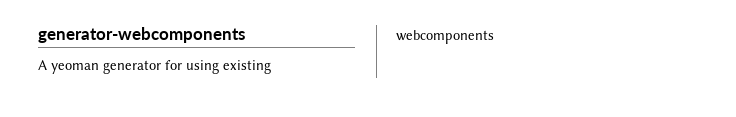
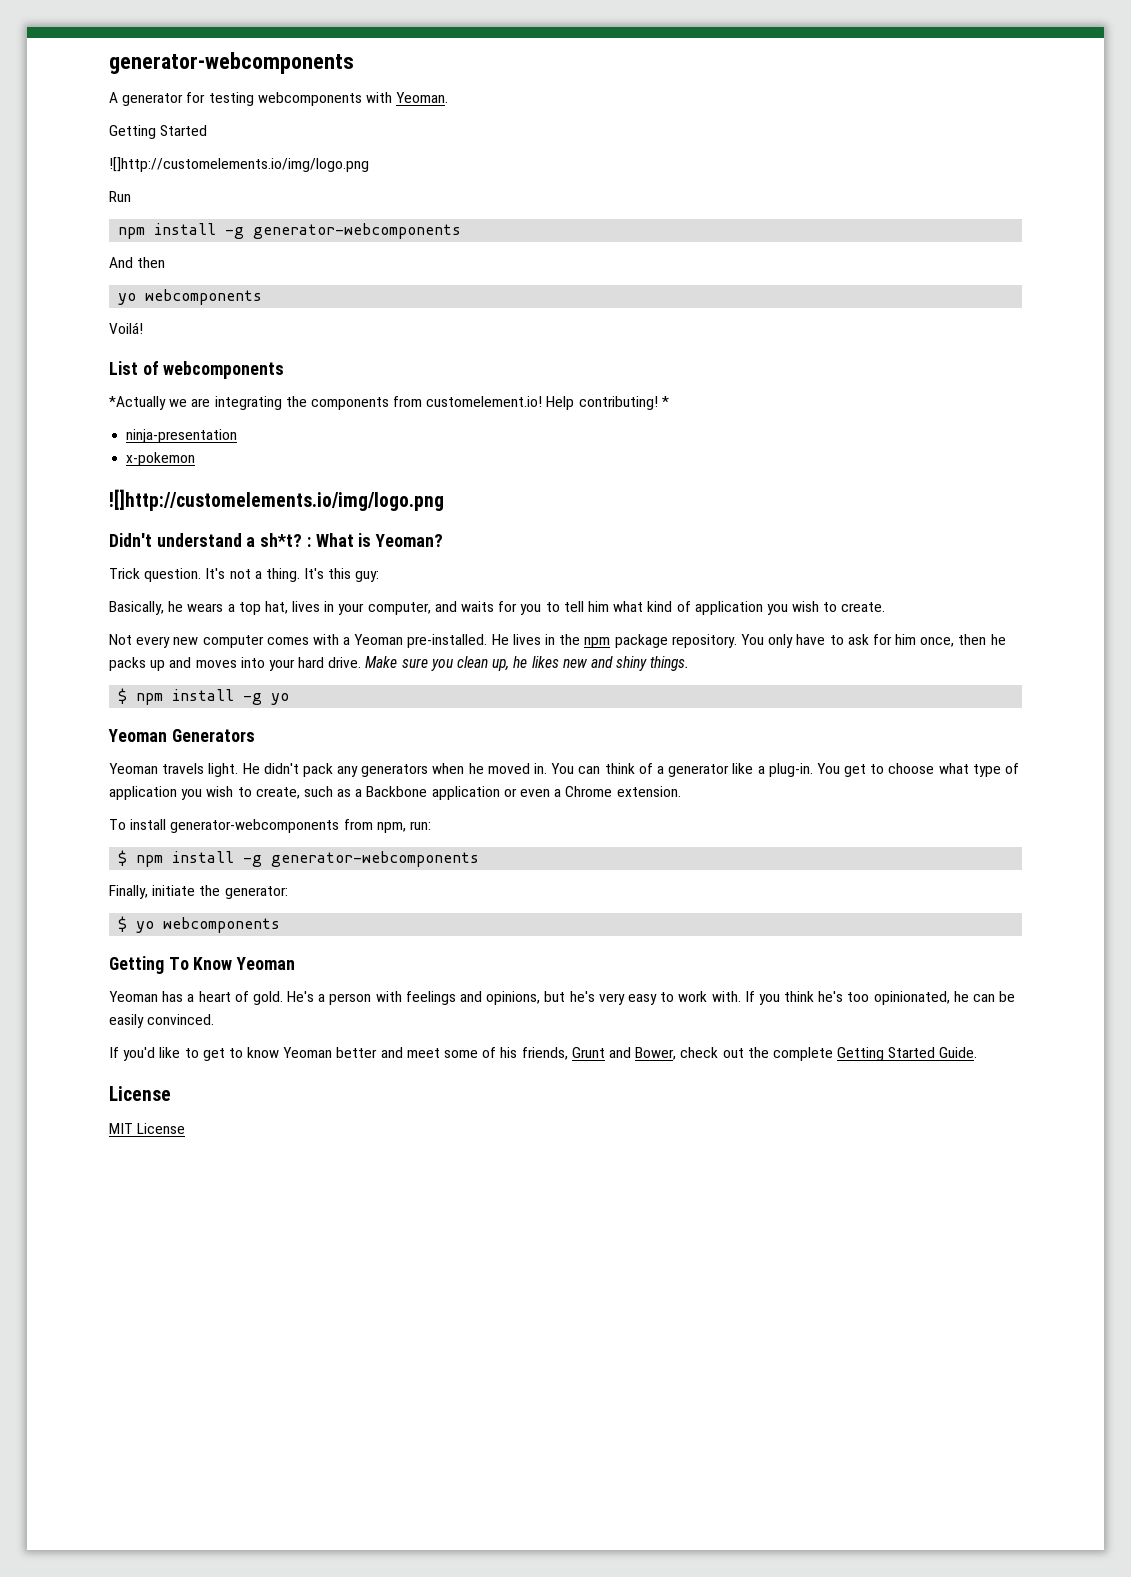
- A yeoman generator for using existing webcomponents
+ A generator for testing webcomponents with Yeoman.
+ Getting Started
+ ![]http://customelements.io/img/logo.png
+ Run
+ npm install -g generator-webcomponents
+ And then
+ yo webcomponents
+ Voilá!
+ List of webcomponents
+ *Actually we are integrating the components from customelement.io! Help contributing! *
+ ninja-presentation
+ x-pokemon
+ ![]http://customelements.io/img/logo.png
+ Didn't understand a sh*t? : What is Yeoman?
+ Trick question. It's not a thing. It's this guy:
+ Basically, he wears a top hat, lives in your computer, and waits for you to tell him what kind of application you wish to create.
+ Not every new computer comes with a Yeoman pre-installed. He lives in the npm package repository. You only have to ask for him once, then he packs up and moves into your hard drive. Make sure you clean up, he likes new and shiny things.
+ $ npm install -g yo
+ Yeoman Generators
+ Yeoman travels light. He didn't pack any generators when he moved in. You can think of a generator like a plug-in. You get to choose what type of application you wish to create, such as a Backbone application or even a Chrome extension.
+ To install generator-webcomponents from npm, run:
+ $ npm install -g generator-webcomponents
+ Finally, initiate the generator:
+ $ yo webcomponents
+ Getting To Know Yeoman
+ Yeoman has a heart of gold. He's a person with feelings and opinions, but he's very easy to work with. If you think he's too opinionated, he can be easily convinced.
+ If you'd like to get to know Yeoman better and meet some of his friends, Grunt and Bower, check out the complete Getting Started Guide.
+ License
+ MIT License

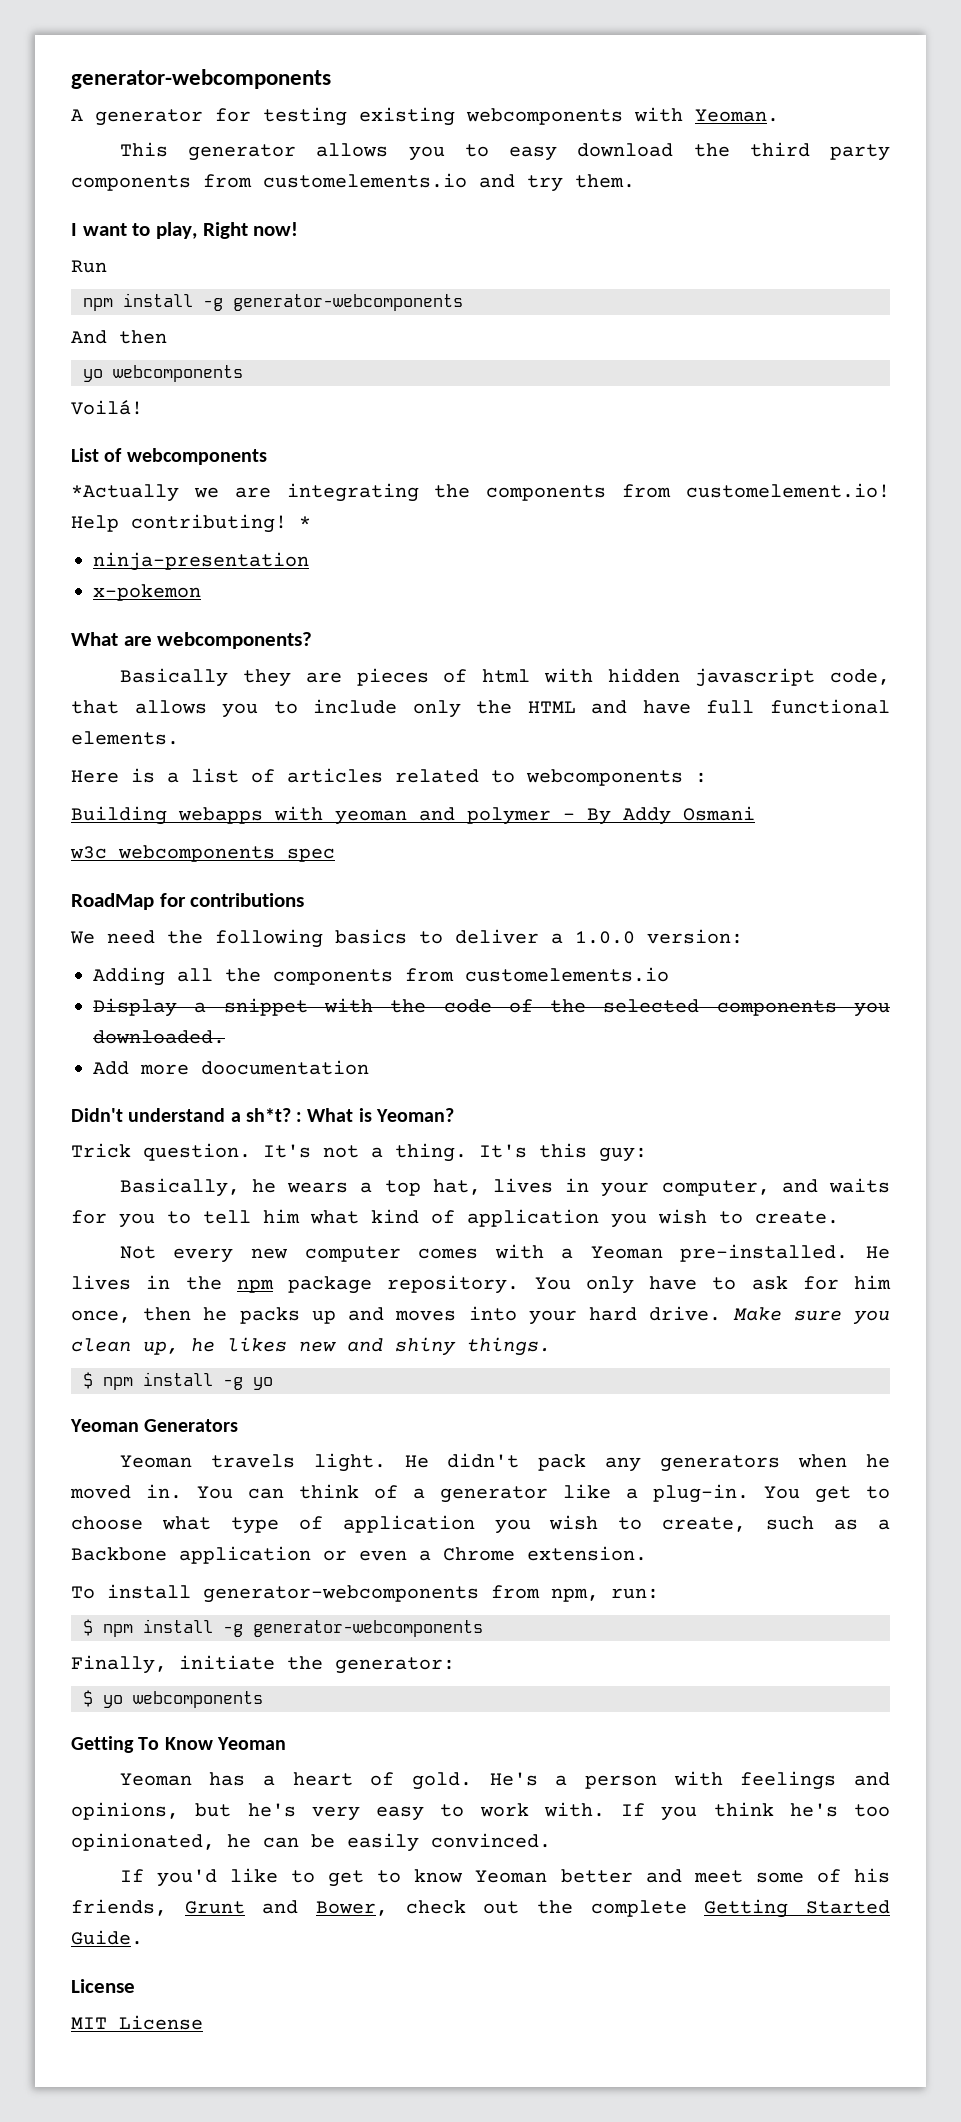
- A generator for testing webcomponents with Yeoman.
- Getting Started
- ![]http://customelements.io/img/logo.png
+ A generator for testing existing webcomponents with Yeoman.
+ This generator allows you to easy download the third party components from customelements.io and try them.
+ I want to play, Right now!
  x-pokemon
- ![]http://customelements.io/img/logo.png
+ What are webcomponents?
+ Basically they are pieces of html with hidden javascript code, that allows you to include only the HTML and have full functional elements.
+ Here is a list of articles related to webcomponents :
+ Building webapps with yeoman and polymer - By Addy Osmani
+ w3c webcomponents spec
+ RoadMap for contributions
+ We need the following basics to deliver a 1.0.0 version:
+ Adding all the components from customelements.io
+ Display a snippet with the code of the selected components you downloaded.
+ Add more doocumentation

